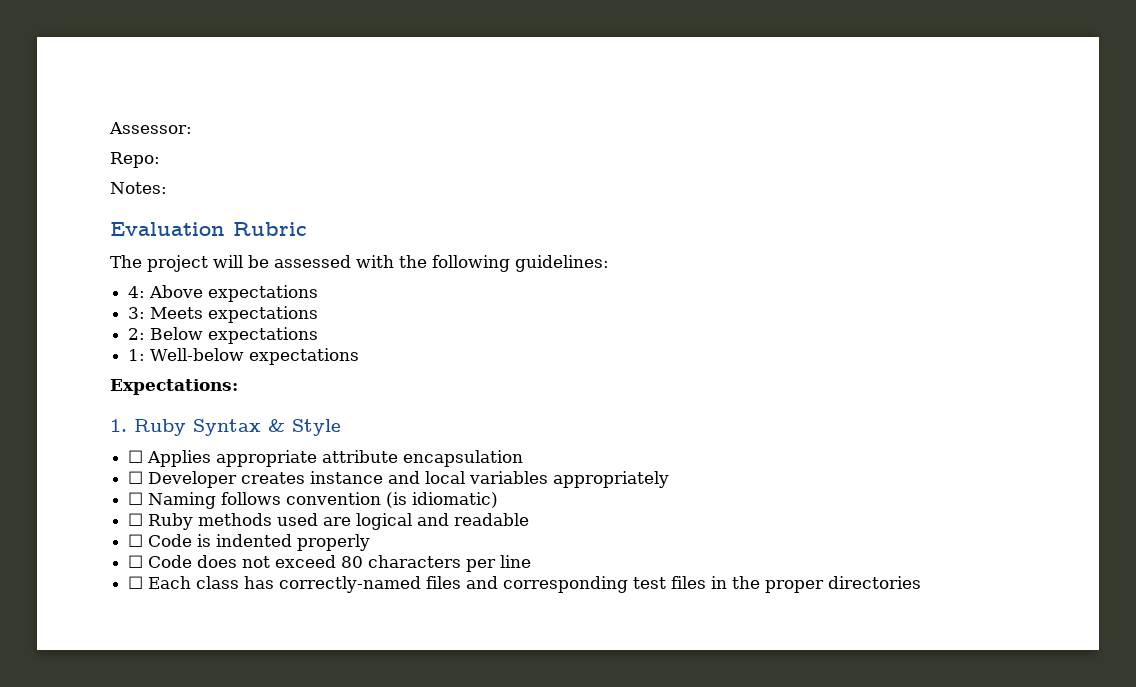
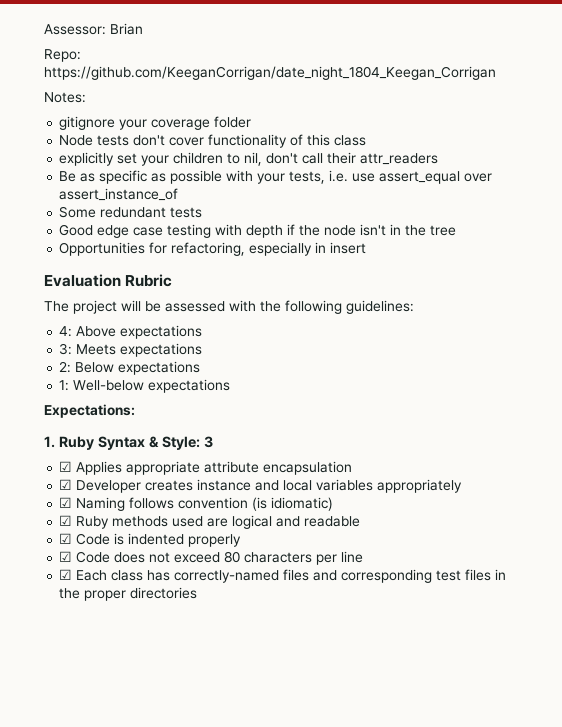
- Assessor:
+ Assessor: Brian
- Repo:
+ Repo: https://github.com/KeeganCorrigan/date_night_1804_Keegan_Corrigan
+ gitignore your coverage folder
+ Node tests don't cover functionality of this class
+ explicitly set your children to nil, don't call their attr_readers
+ Be as specific as possible with your tests, i.e. use assert_equal over assert_instance_of
+ Some redundant tests
+ Good edge case testing with depth if the node isn't in the tree
+ Opportunities for refactoring, especially in insert
- 1. Ruby Syntax & Style
- ☐ Applies appropriate attribute encapsulation
+ 1. Ruby Syntax & Style: 3
+ ☑ Applies appropriate attribute encapsulation
- ☐ Developer creates instance and local variables appropriately
+ ☑ Developer creates instance and local variables appropriately
- ☐ Naming follows convention (is idiomatic)
+ ☑ Naming follows convention (is idiomatic)
- ☐ Ruby methods used are logical and readable
+ ☑ Ruby methods used are logical and readable
- ☐ Code is indented properly
+ ☑ Code is indented properly
- ☐ Code does not exceed 80 characters per line
+ ☑ Code does not exceed 80 characters per line
- ☐ Each class has correctly-named files and corresponding test files in the proper directories
+ ☑ Each class has correctly-named files and corresponding test files in the proper directories

